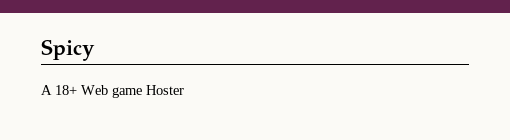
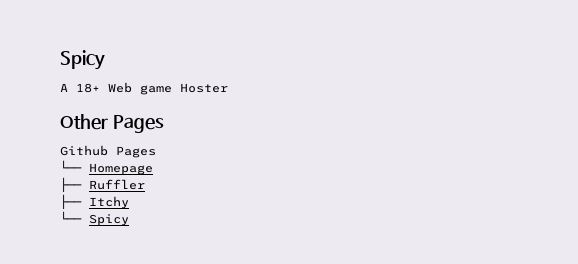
+ Other Pages
+ Github Pages
+ └── Homepage
+ ├── Ruffler
+ ├── Itchy
+ └── Spicy

